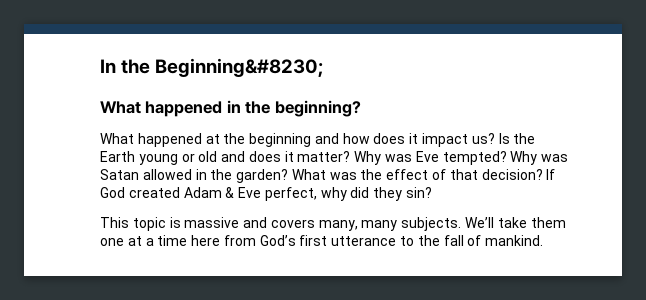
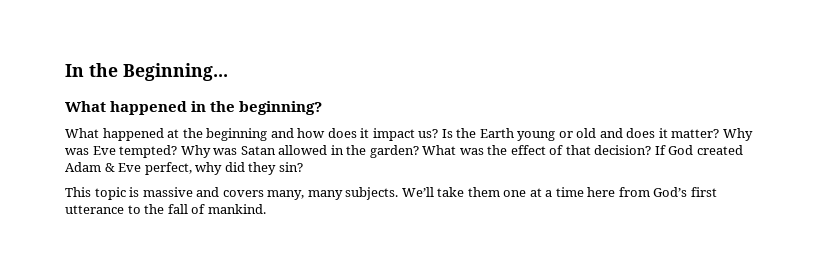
- In the Beginning&#8230;
+ In the Beginning...

